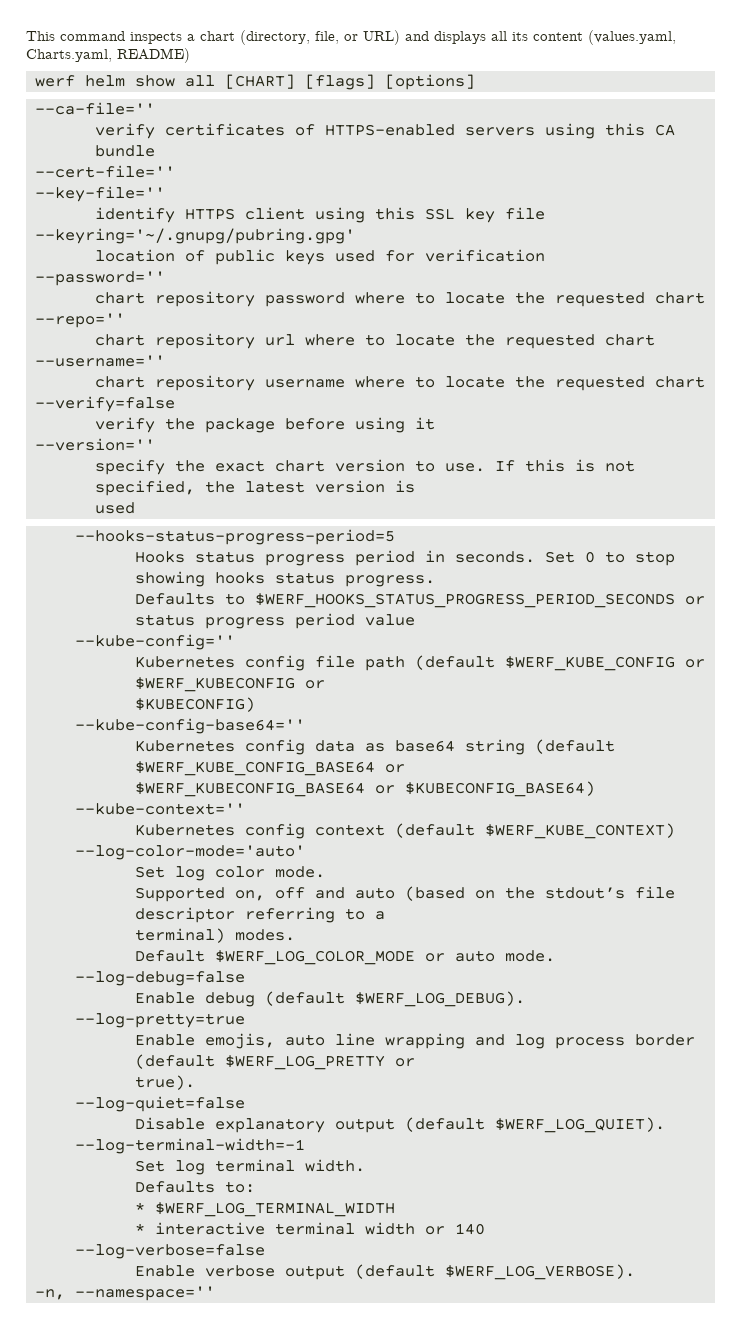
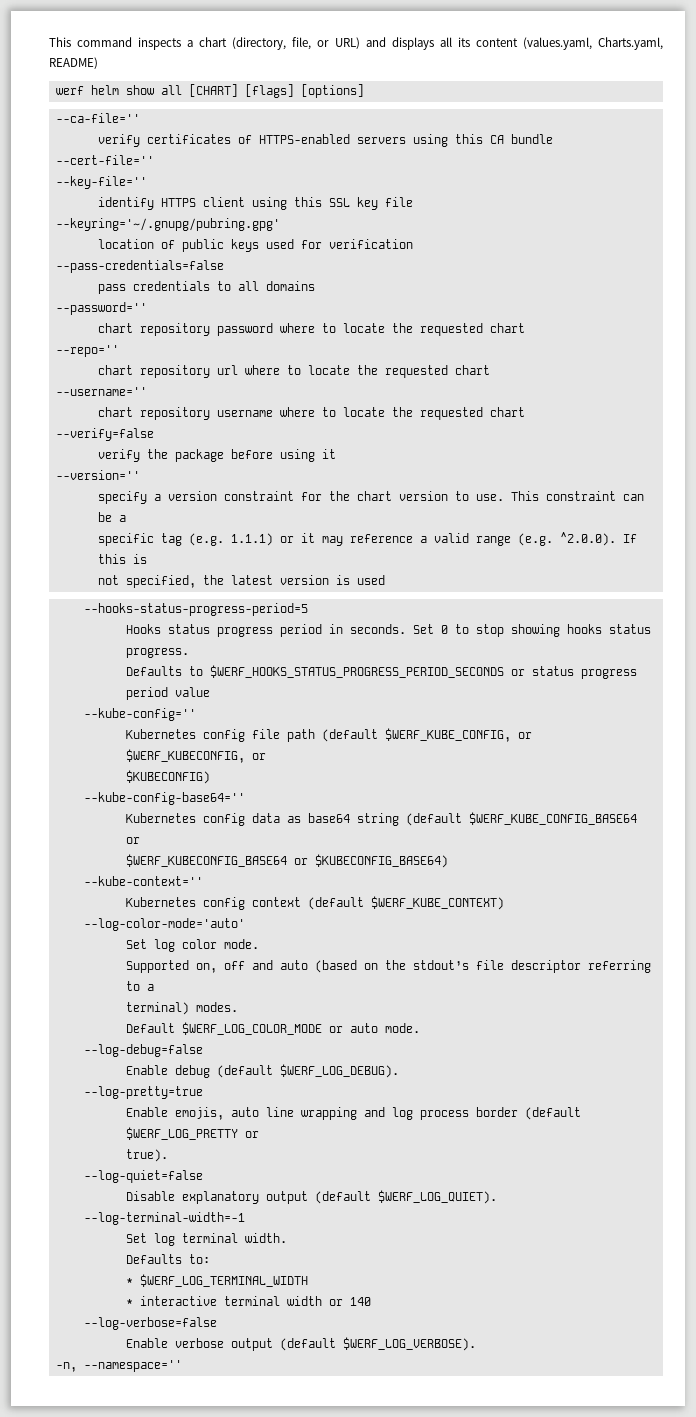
+ --pass-credentials=false
+ pass credentials to all domains
- specify the exact chart version to use. If this is not specified, the latest version is
- used
+ specify a version constraint for the chart version to use. This constraint can be a
+ specific tag (e.g. 1.1.1) or it may reference a valid range (e.g. ^2.0.0). If this is
+ not specified, the latest version is used
- Kubernetes config file path (default $WERF_KUBE_CONFIG or $WERF_KUBECONFIG or
+ Kubernetes config file path (default $WERF_KUBE_CONFIG, or $WERF_KUBECONFIG, or

